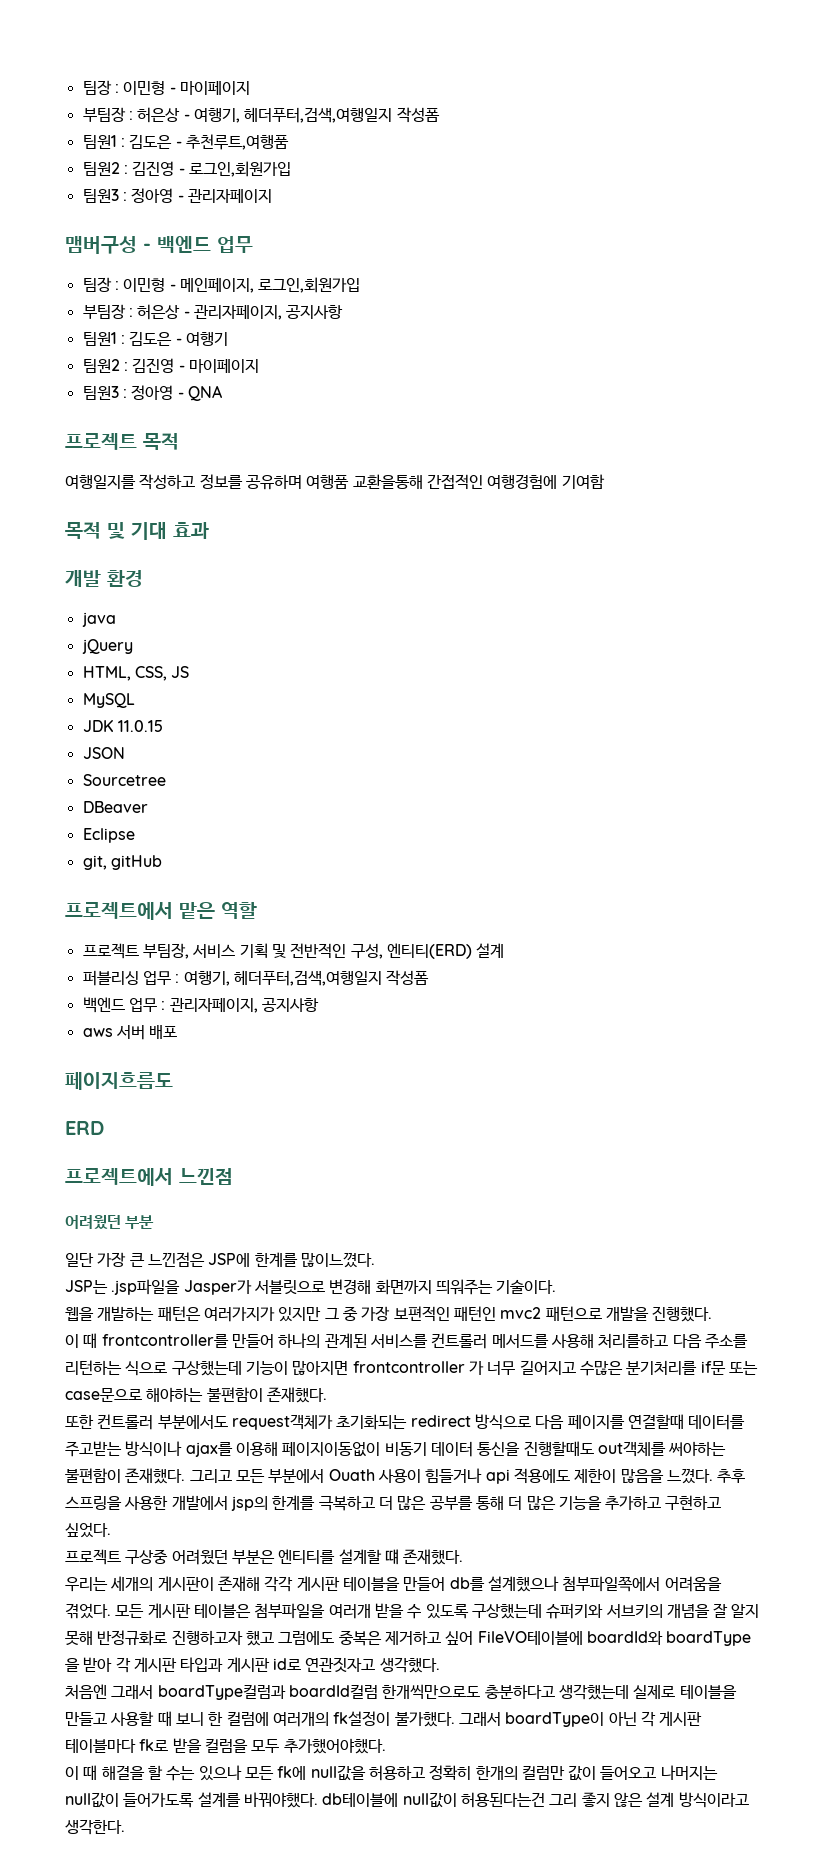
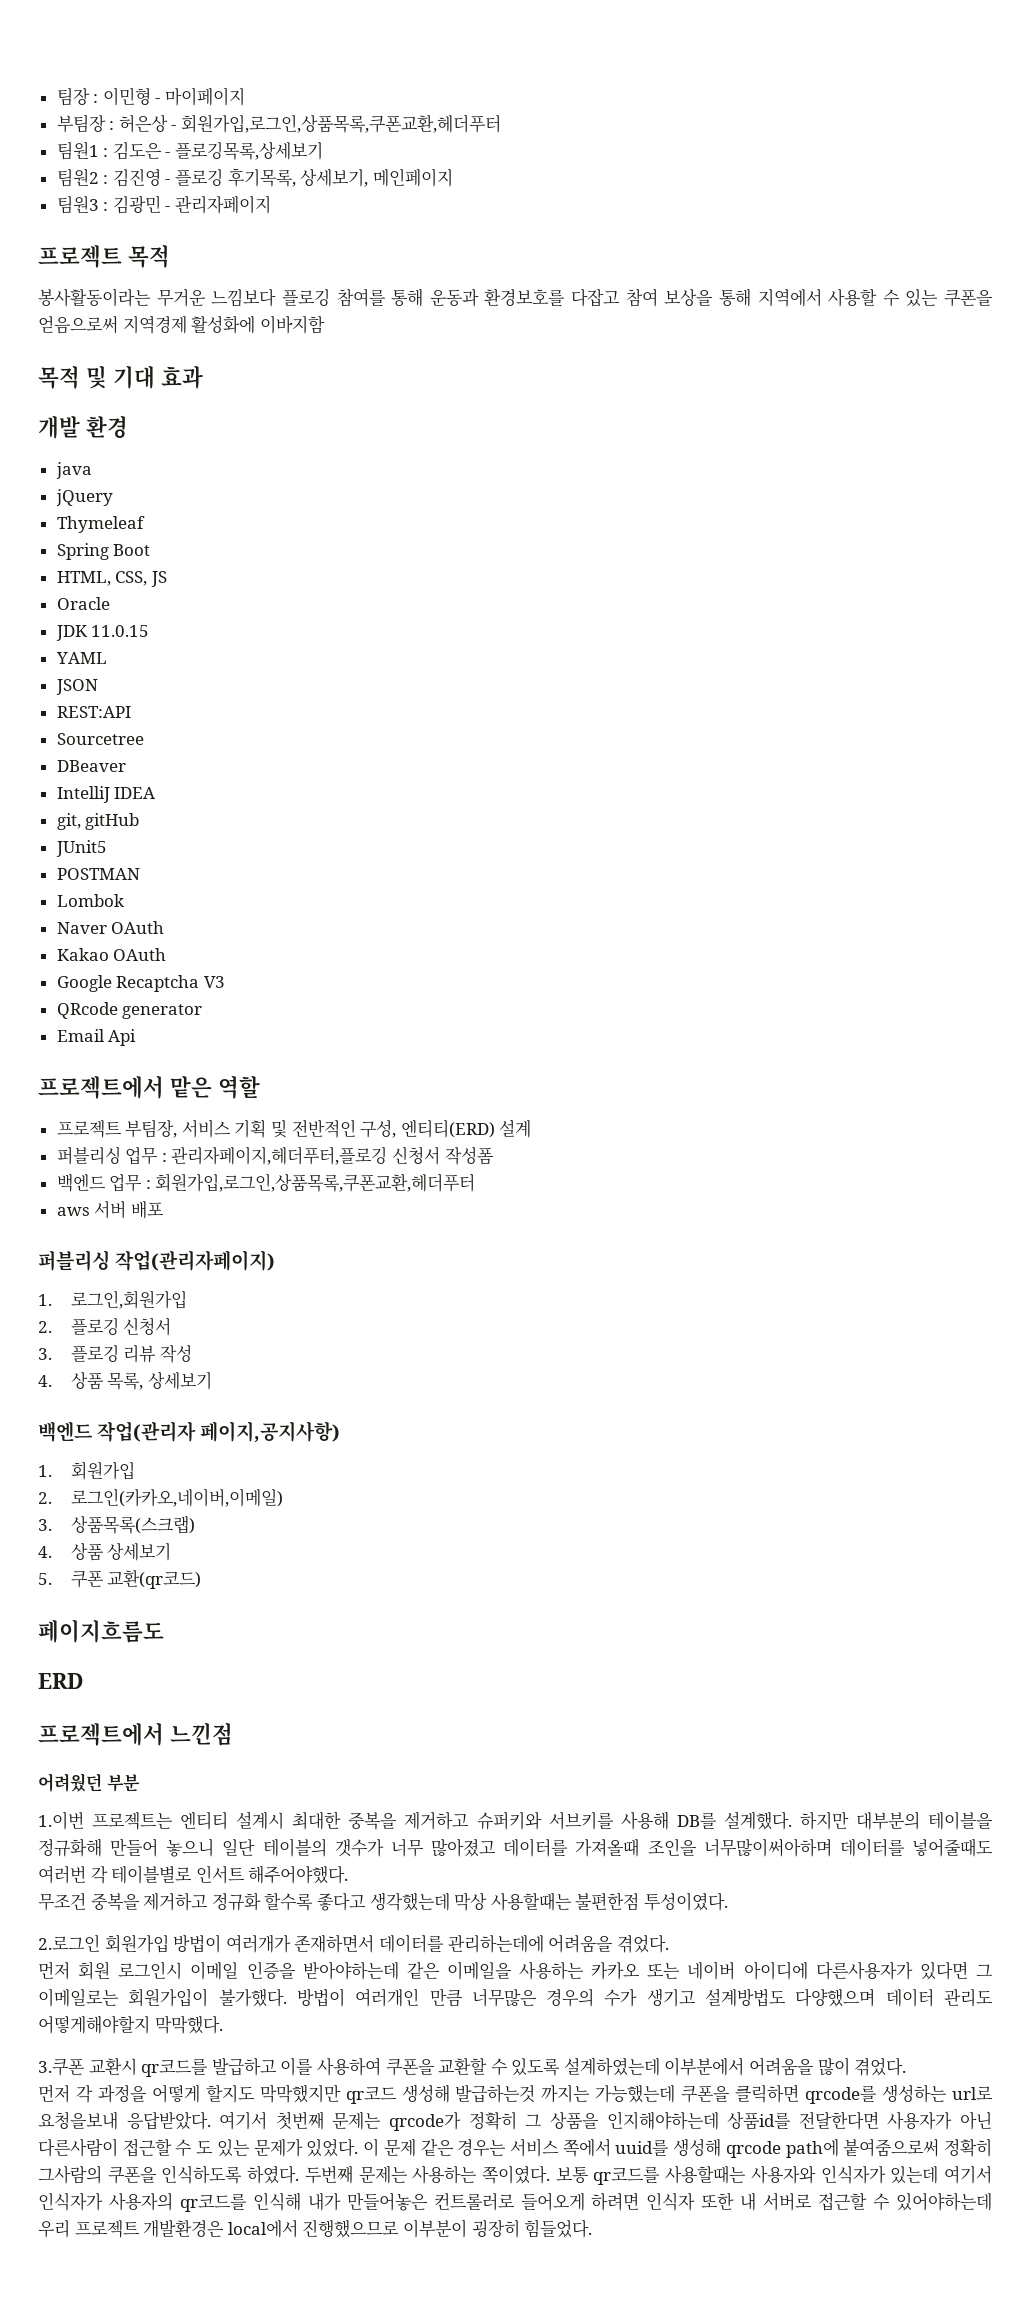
- 부팀장 : 허은상 - 여행기, 헤더푸터,검색,여행일지 작성폼
- 팀원1 : 김도은 - 추천루트,여행품
- 팀원2 : 김진영 - 로그인,회원가입
- 팀원3 : 정아영 - 관리자페이지
+ 부팀장 : 허은상 - 회원가입,로그인,상품목록,쿠폰교환,헤더푸터
+ 팀원1 : 김도은 - 플로깅목록,상세보기
+ 팀원2 : 김진영 - 플로깅 후기목록, 상세보기, 메인페이지
+ 팀원3 : 김광민 - 관리자페이지
- 맴버구성 - 백엔드 업무
- 팀장 : 이민형 - 메인페이지, 로그인,회원가입
- 부팀장 : 허은상 - 관리자페이지, 공지사항
- 팀원1 : 김도은 - 여행기
- 팀원2 : 김진영 - 마이페이지
- 팀원3 : 정아영 - QNA
  프로젝트 목적
- 여행일지를 작성하고 정보를 공유하며 여행품 교환을통해 간접적인 여행경험에 기여함
+ 봉사활동이라는 무거운 느낌보다 플로깅 참여를 통해 운동과 환경보호를 다잡고 참여 보상을 통해 지역에서 사용할 수 있는 쿠폰을 얻음으로써 지역경제 활성화에 이바지함
+ Thymeleaf
+ Spring Boot
- MySQL
+ Oracle
+ YAML
+ REST:API
- Eclipse
+ IntelliJ IDEA
+ JUnit5
+ POSTMAN
+ Lombok
+ Naver OAuth
+ Kakao OAuth
+ Google Recaptcha V3
+ QRcode generator
+ Email Api
- 퍼블리싱 업무 : 여행기, 헤더푸터,검색,여행일지 작성폼
+ 퍼블리싱 업무 : 관리자페이지,헤더푸터,플로깅 신청서 작성폼
- 백엔드 업무 : 관리자페이지, 공지사항
+ 백엔드 업무 : 회원가입,로그인,상품목록,쿠폰교환,헤더푸터
+ 퍼블리싱 작업(관리자페이지)
+ 1. 로그인,회원가입
+ 2. 플로깅 신청서
+ 3. 플로깅 리뷰 작성
+ 4. 상품 목록, 상세보기
+ 백엔드 작업(관리자 페이지,공지사항)
+ 1. 회원가입
+ 2. 로그인(카카오,네이버,이메일)
+ 3. 상품목록(스크랩)
+ 4. 상품 상세보기
+ 5. 쿠폰 교환(qr코드)
- 일단 가장 큰 느낀점은 JSP에 한계를 많이느꼈다.
- JSP는 .jsp파일을 Jasper가 서블릿으로 변경해 화면까지 띄워주는 기술이다.
- 웹을 개발하는 패턴은 여러가지가 있지만 그 중 가장 보편적인 패턴인 mvc2 패턴으로 개발을 진행했다.
- 이 때 frontcontroller를 만들어 하나의 관계된 서비스를 컨트롤러 메서드를 사용해 처리를하고 다음 주소를 리턴하는 식으로 구상했는데 기능이 많아지면 frontcontroller 가 너무 길어지고 수많은 분기처리를 if문 또는 case문으로 해야하는 불편함이 존재했다.
- 또한 컨트롤러 부분에서도 request객체가 초기화되는 redirect 방식으로 다음 페이지를 연결할때 데이터를 주고받는 방식이나 ajax를 이용해 페이지이동없이 비동기 데이터 통신을 진행할때도 out객체를 써야하는 불편함이 존재했다. 그리고 모든 부분에서 Ouath 사용이 힘들거나 api 적용에도 제한이 많음을 느꼈다. 추후 스프링을 사용한 개발에서 jsp의 한계를 극복하고 더 많은 공부를 통해 더 많은 기능을 추가하고 구현하고 싶었다.
- 프로젝트 구상중 어려웠던 부분은 엔티티를 설계할 떄 존재했다.
- 우리는 세개의 게시판이 존재해 각각 게시판 테이블을 만들어 db를 설계했으나 첨부파일쪽에서 어려움을 겪었다. 모든 게시판 테이블은 첨부파일을 여러개 받을 수 있도록 구상했는데 슈퍼키와 서브키의 개념을 잘 알지 못해 반정규화로 진행하고자 했고 그럼에도 중복은 제거하고 싶어 FileVO테이블에 boardId와 boardType 을 받아 각 게시판 타입과 게시판 id로 연관짓자고 생각했다.
- 처음엔 그래서 boardType컬럼과 boardId컬럼 한개씩만으로도 충분하다고 생각했는데 실제로 테이블을 만들고 사용할 때 보니 한 컬럼에 여러개의 fk설정이 불가했다. 그래서 boardType이 아닌 각 게시판 테이블마다 fk로 받을 컬럼을 모두 추가했어야했다.
- 이 때 해결을 할 수는 있으나 모든 fk에 null값을 허용하고 정확히 한개의 컬럼만 값이 들어오고 나머지는 null값이 들어가도록 설계를 바꿔야했다. db테이블에 null값이 허용된다는건 그리 좋지 않은 설계 방식이라고 생각한다.
+ 1.이번 프로젝트는 엔티티 설계시 최대한 중복을 제거하고 슈퍼키와 서브키를 사용해 DB를 설계했다. 하지만 대부분의 테이블을 정규화해 만들어 놓으니 일단 테이블의 갯수가 너무 많아졌고 데이터를 가져올때 조인을 너무많이써아하며 데이터를 넣어줄때도 여러번 각 테이블별로 인서트 해주어야했다.
+ 무조건 중복을 제거하고 정규화 할수록 좋다고 생각했는데 막상 사용할때는 불편한점 투성이였다.
+ 2.로그인 회원가입 방법이 여러개가 존재하면서 데이터를 관리하는데에 어려움을 겪었다.
+ 먼저 회원 로그인시 이메일 인증을 받아야하는데 같은 이메일을 사용하는 카카오 또는 네이버 아이디에 다른사용자가 있다면 그 이메일로는 회원가입이 불가했다. 방법이 여러개인 만큼 너무많은 경우의 수가 생기고 설계방법도 다양했으며 데이터 관리도 어떻게해야할지 막막했다.
+ 3.쿠폰 교환시 qr코드를 발급하고 이를 사용하여 쿠폰을 교환할 수 있도록 설계하였는데 이부분에서 어려움을 많이 겪었다.
+ 먼저 각 과정을 어떻게 할지도 막막했지만 qr코드 생성해 발급하는것 까지는 가능했는데 쿠폰을 클릭하면 qrcode를 생성하는 url로 요청을보내 응답받았다. 여기서 첫번째 문제는 qrcode가 정확히 그 상품을 인지해야하는데 상품id를 전달한다면 사용자가 아닌 다른사람이 접근할 수 도 있는 문제가 있었다. 이 문제 같은 경우는 서비스 쪽에서 uuid를 생성해 qrcode path에 붙여줌으로써 정확히 그사람의 쿠폰을 인식하도록 하였다. 두번째 문제는 사용하는 쪽이였다. 보통 qr코드를 사용할때는 사용자와 인식자가 있는데 여기서 인식자가 사용자의 qr코드를 인식해 내가 만들어놓은 컨트롤러로 들어오게 하려면 인식자 또한 내 서버로 접근할 수 있어야하는데 우리 프로젝트 개발환경은 local에서 진행했으므로 이부분이 굉장히 힘들었다.

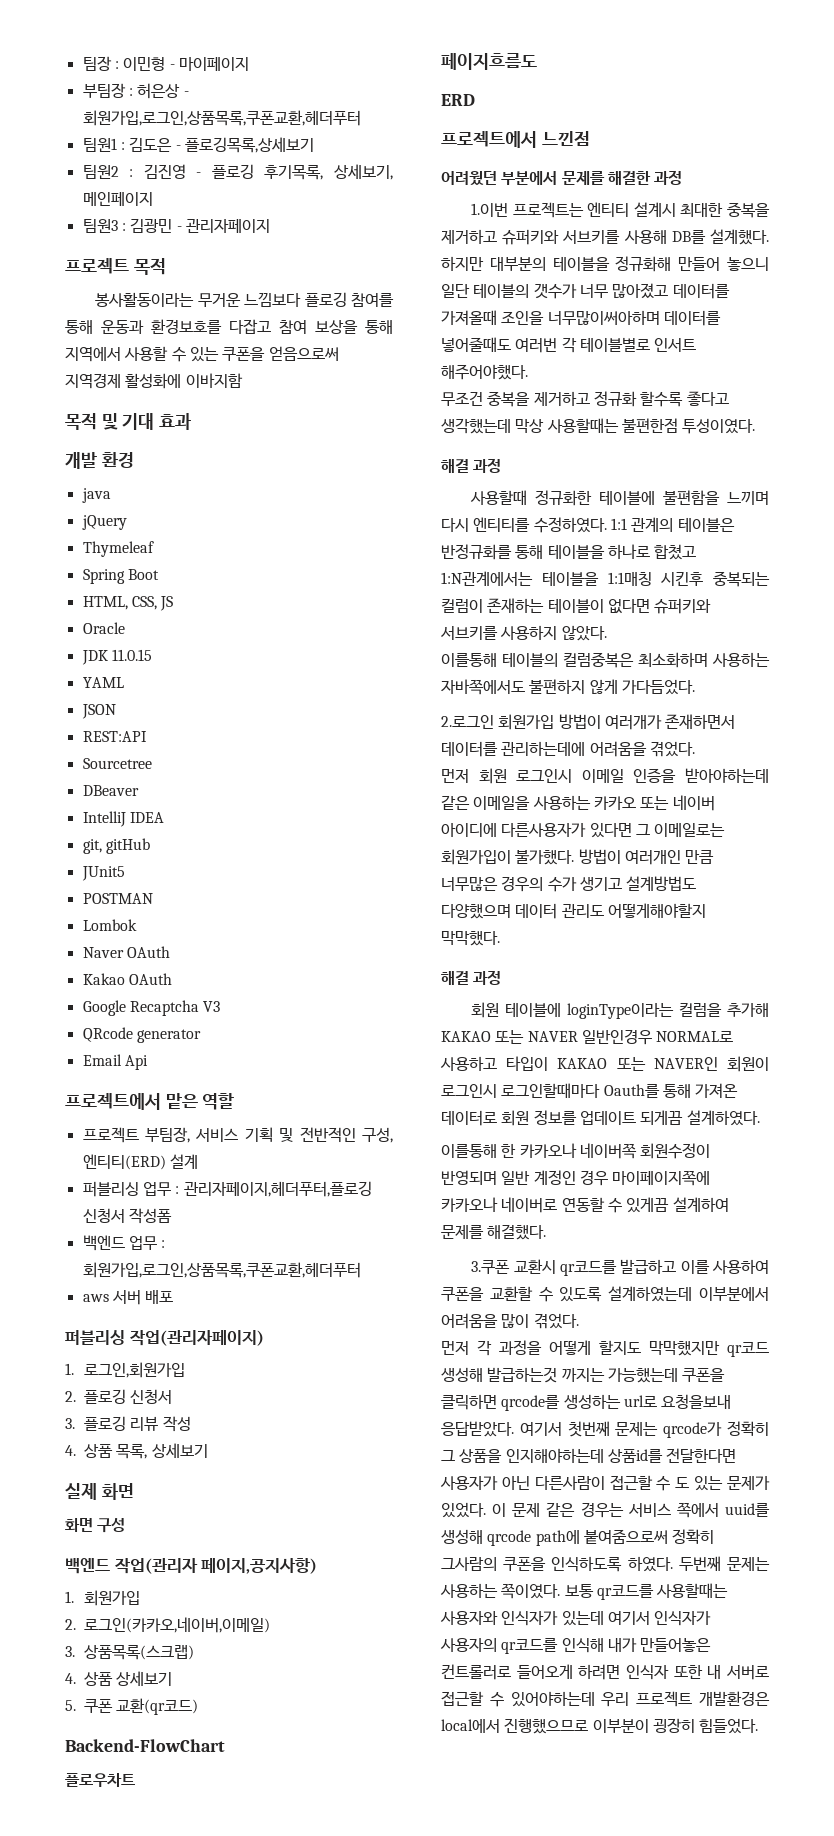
+ 실제 화면
+ 화면 구성
+ Backend-FlowChart
+ 플로우차트
- 어려웠던 부분
+ 어려웠던 부분에서 문제를 해결한 과정
  무조건 중복을 제거하고 정규화 할수록 좋다고 생각했는데 막상 사용할때는 불편한점 투성이였다.
+ 해결 과정
+ 사용할때 정규화한 테이블에 불편함을 느끼며 다시 엔티티를 수정하였다. 1:1 관계의 테이블은 반정규화를 통해 테이블을 하나로 합쳤고 1:N관계에서는 테이블을 1:1매칭 시킨후 중복되는 컬럼이 존재하는 테이블이 없다면 슈퍼키와 서브키를 사용하지 않았다.
+ 이를통해 테이블의 컬럼중복은 최소화하며 사용하는 자바쪽에서도 불편하지 않게 가다듬었다.
  방법이 여러개인 만큼 너무많은 경우의 수가 생기고 설계방법도 다양했으며 데이터 관리도 어떻게해야할지 막막했다.
+ 해결 과정
+ 회원 테이블에 loginType이라는 컬럼을 추가해 KAKAO 또는 NAVER 일반인경우 NORMAL로 사용하고 타입이 KAKAO 또는 NAVER인 회원이 로그인시 로그인할때마다 Oauth를 통해 가져온 데이터로 회원 정보를 업데이트 되게끔 설계하였다.
+ 이를통해 한 카카오나 네이버쪽 회원수정이 반영되며 일반 계정인 경우 마이페이지쪽에 카카오나 네이버로 연동할 수 있게끔 설계하여 문제를 해결했다.

